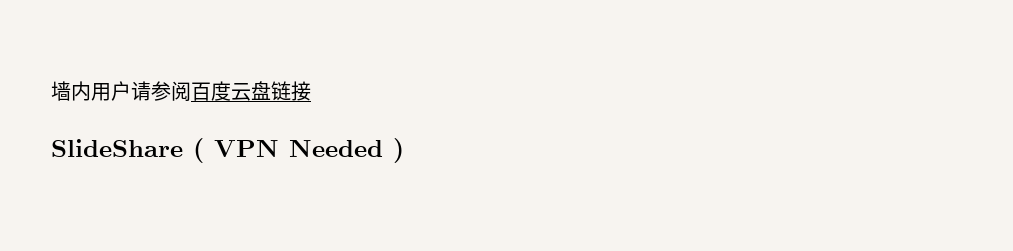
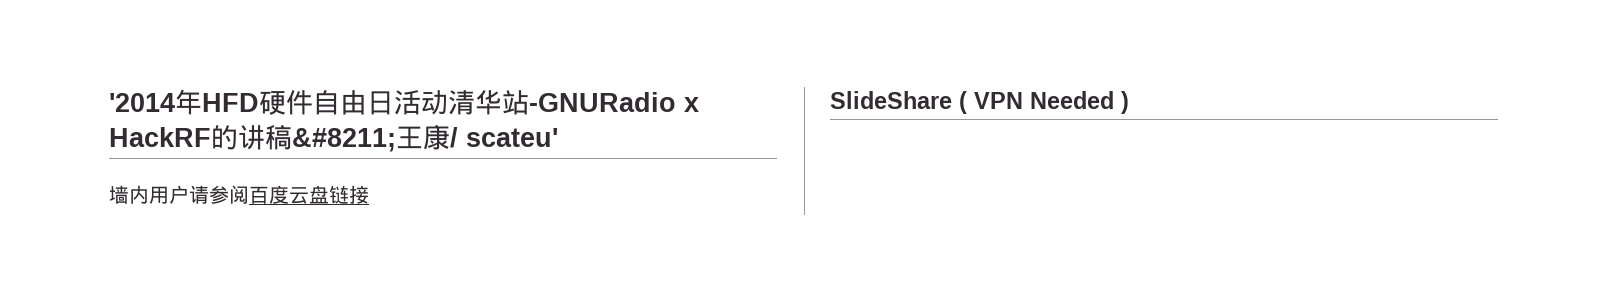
+ '2014年HFD硬件自由日活动清华站-GNURadio x HackRF的讲稿&#8211;王康/ scateu'

